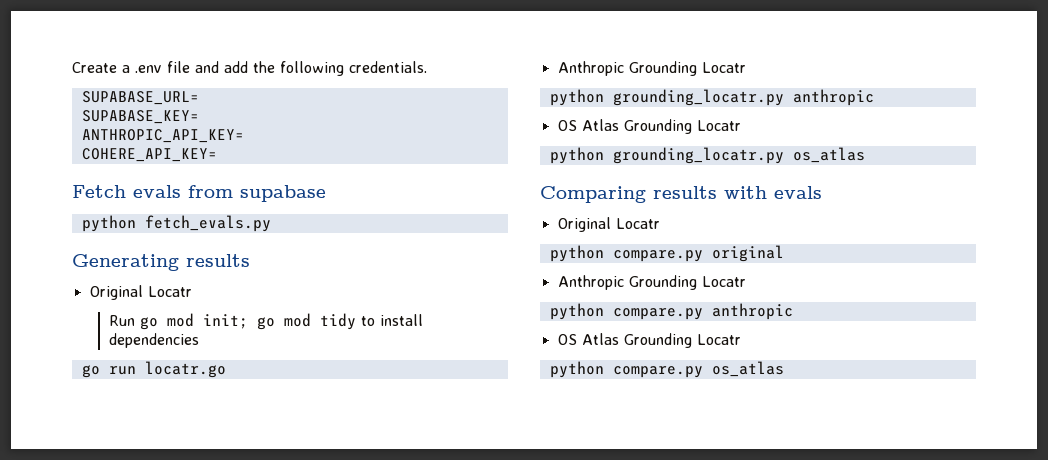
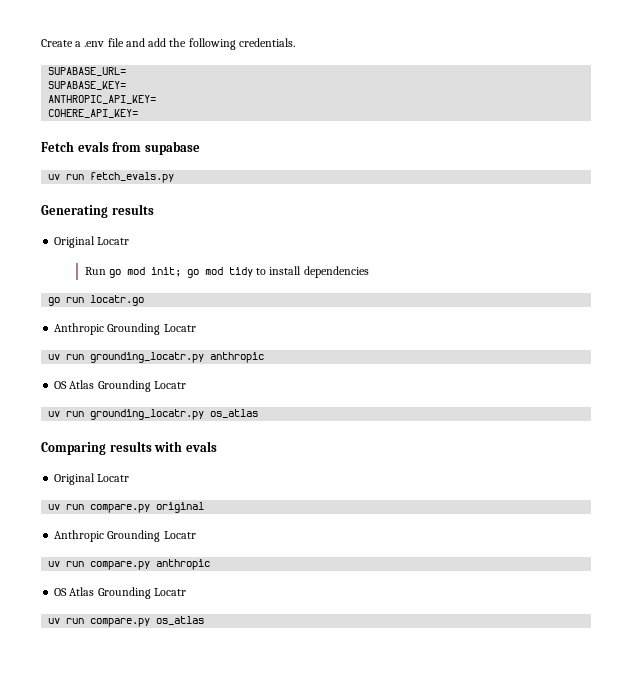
- python fetch_evals.py
+ uv run fetch_evals.py
- python grounding_locatr.py anthropic
+ uv run grounding_locatr.py anthropic
- python grounding_locatr.py os_atlas
+ uv run grounding_locatr.py os_atlas
- python compare.py original
+ uv run compare.py original
- python compare.py anthropic
+ uv run compare.py anthropic
- python compare.py os_atlas
+ uv run compare.py os_atlas

